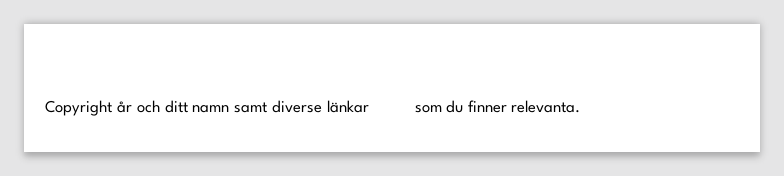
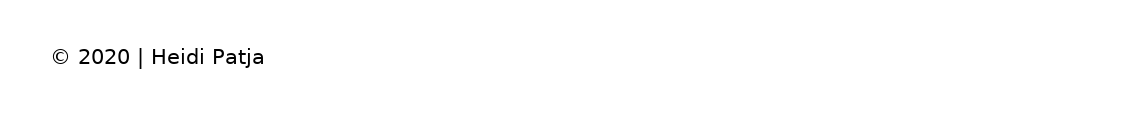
- Copyright år och ditt namn samt diverse länkar som du finner relevanta.
+ © 2020 | Heidi Patja

